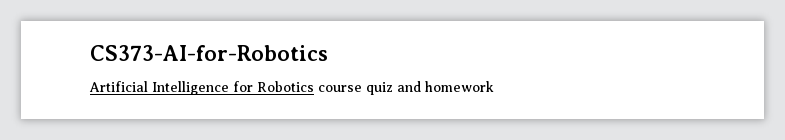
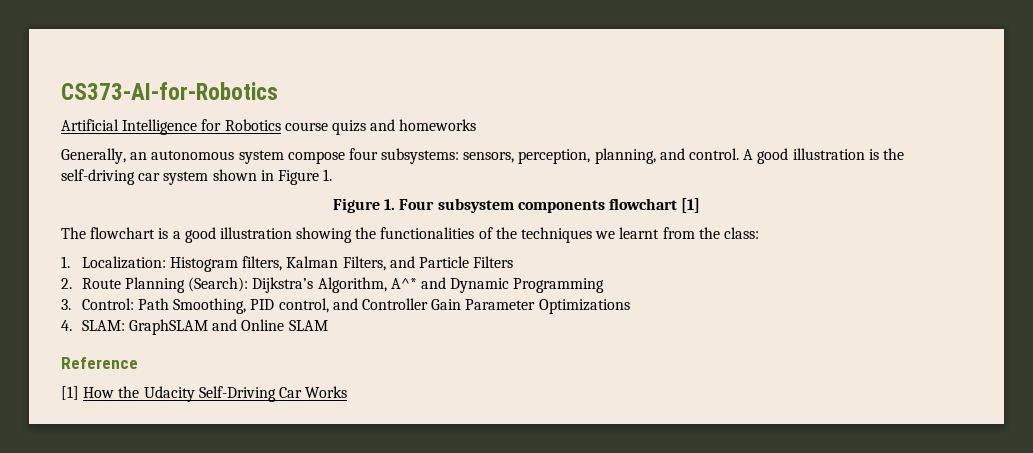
- Artificial Intelligence for Robotics course quiz and homework
+ Artificial Intelligence for Robotics course quizs and homeworks
+ Generally, an autonomous system compose four subsystems: sensors, perception, planning, and control. A good illustration is the self-driving car system shown in Figure 1.
+ Figure 1. Four subsystem components flowchart [1]
+ The flowchart is a good illustration showing the functionalities of the techniques we learnt from the class:
+ 1. Localization: Histogram filters, Kalman Filters, and Particle Filters
+ 2. Route Planning (Search): Dijkstra’s Algorithm, A^* and Dynamic Programming
+ 3. Control: Path Smoothing, PID control, and Controller Gain Parameter Optimizations
+ 4. SLAM: GraphSLAM and Online SLAM
+ Reference
+ [1] How the Udacity Self-Driving Car Works

